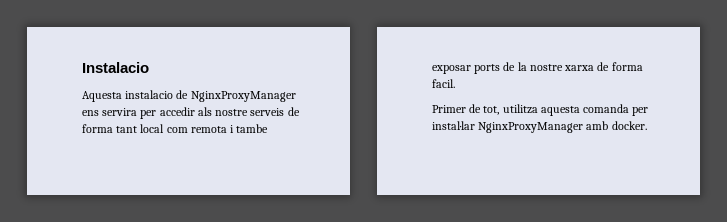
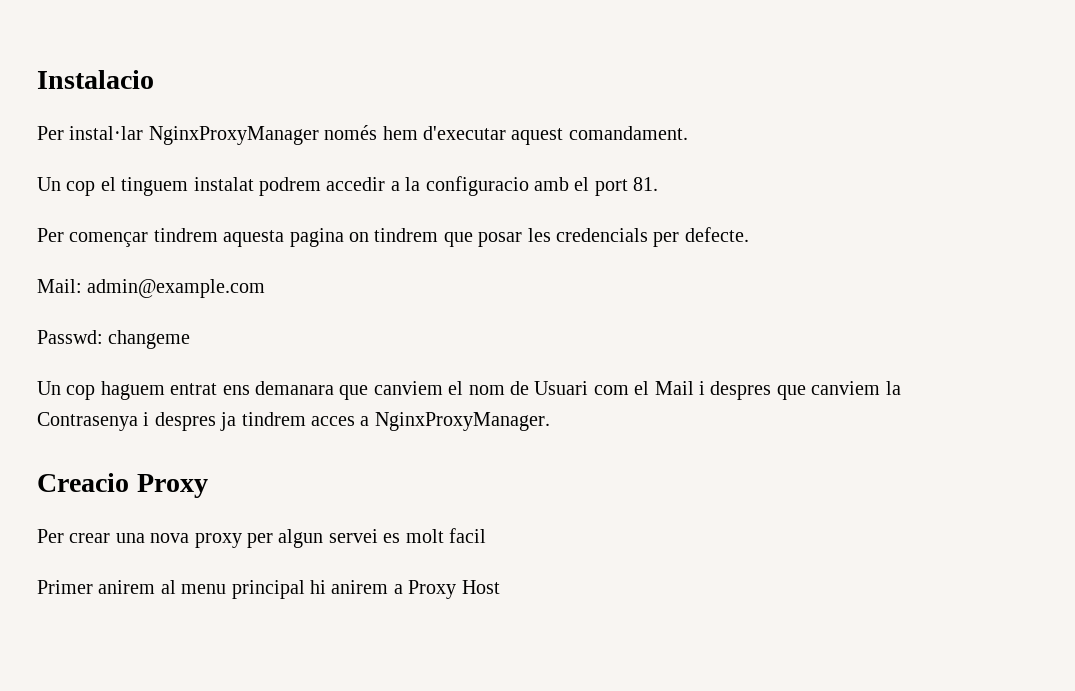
- Aquesta instalacio de NginxProxyManager ens servira per accedir als nostre serveis de forma tant local com remota i tambe exposar ports de la nostre xarxa de forma facil.
- Primer de tot, utilitza aquesta comanda per instal·lar NginxProxyManager amb docker.
+ Per instal·lar NginxProxyManager només hem d'executar aquest comandament.
+ Un cop el tinguem instalat podrem accedir a la configuracio amb el port 81.
+ Per començar tindrem aquesta pagina on tindrem que posar les credencials per defecte.
+ Mail: admin@example.com
+ Passwd: changeme
+ Un cop haguem entrat ens demanara que canviem el nom de Usuari com el Mail i despres que canviem la Contrasenya i despres ja tindrem acces a NginxProxyManager.
+ Creacio Proxy
+ Per crear una nova proxy per algun servei es molt facil
+ Primer anirem al menu principal hi anirem a Proxy Host

